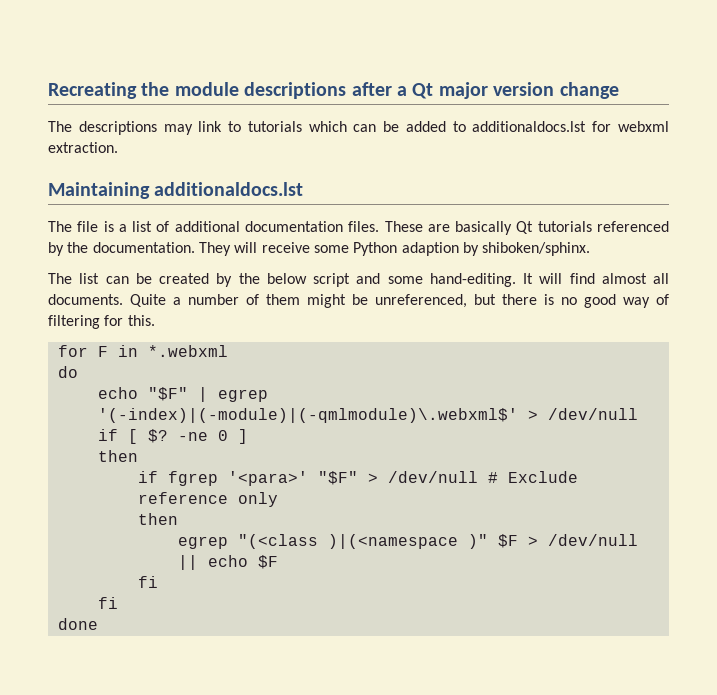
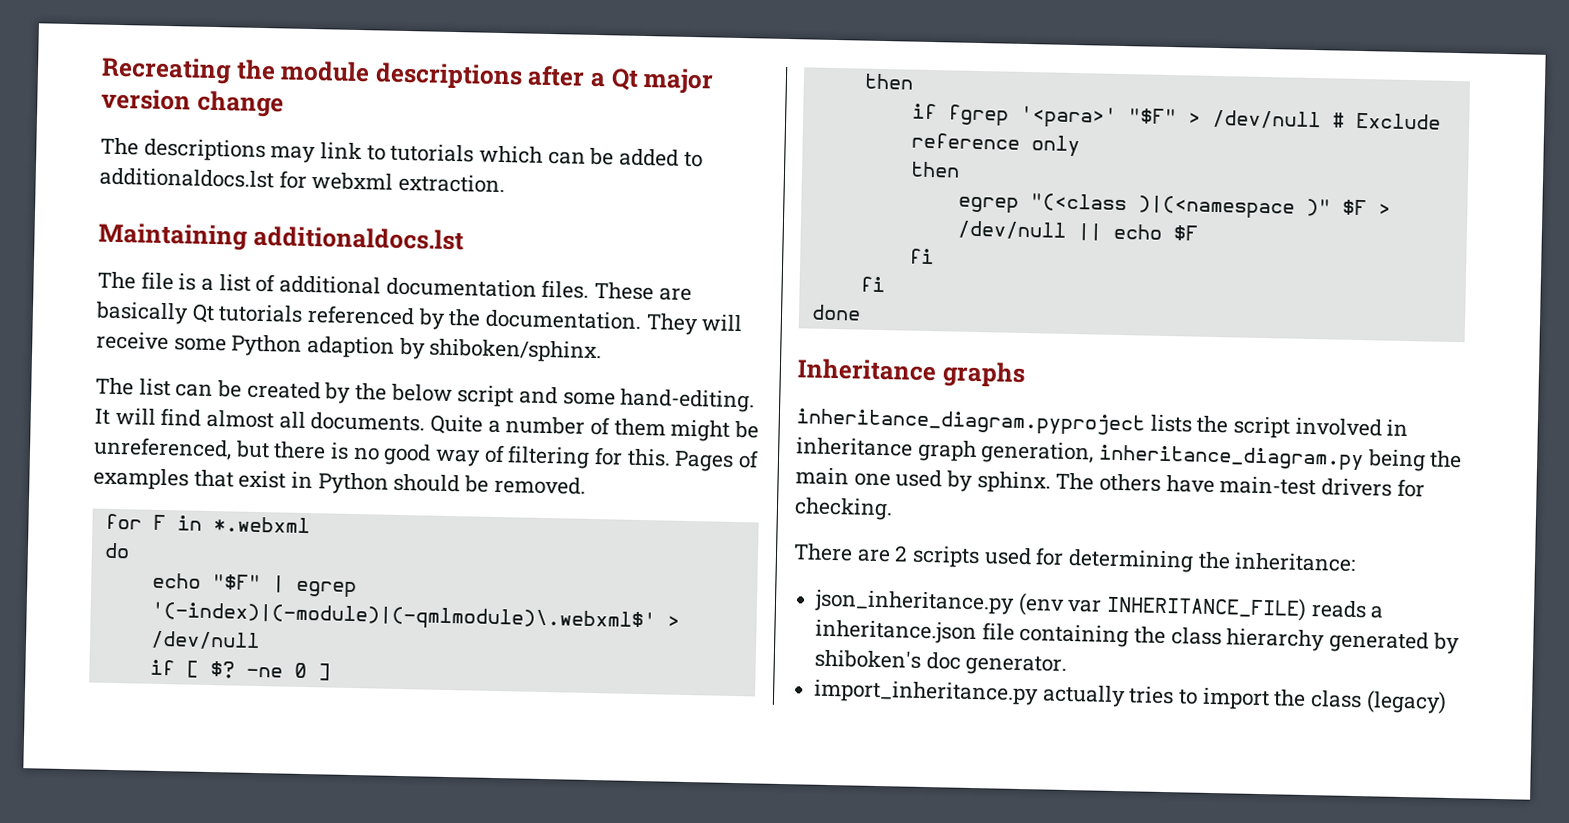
+ Pages of examples that exist in Python should be removed.
+ Inheritance graphs
+ inheritance_diagram.pyproject lists the script involved in inheritance graph generation, inheritance_diagram.py being the main one used by sphinx. The others have main-test drivers for checking.
+ There are 2 scripts used for determining the inheritance:
+ json_inheritance.py (env var INHERITANCE_FILE) reads a inheritance.json file containing the class hierarchy generated by shiboken's doc generator.
+ import_inheritance.py actually tries to import the class (legacy)

